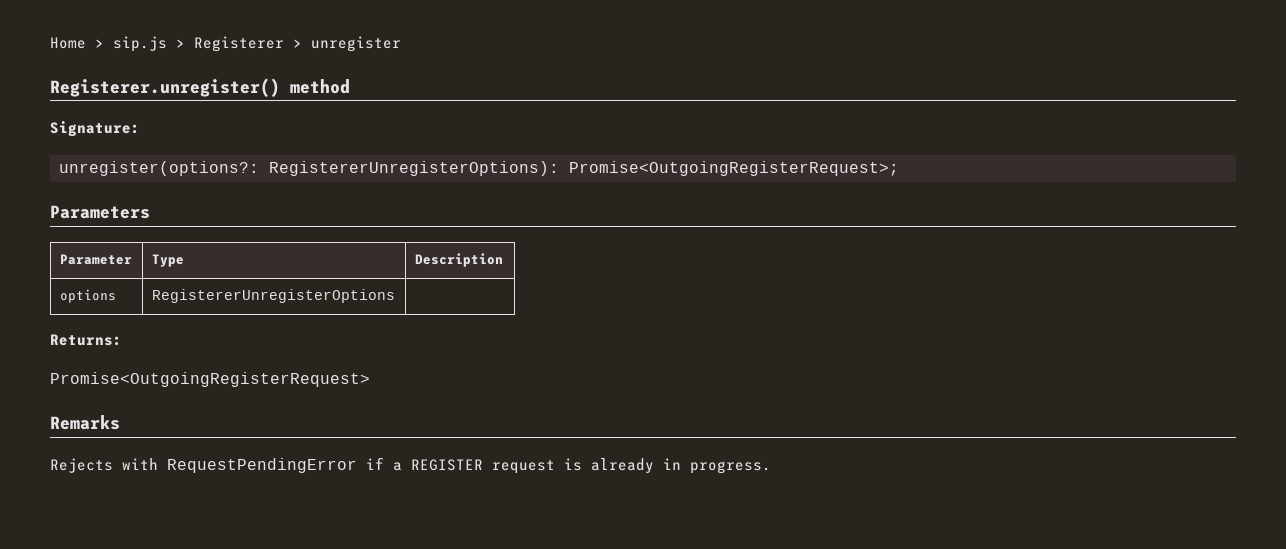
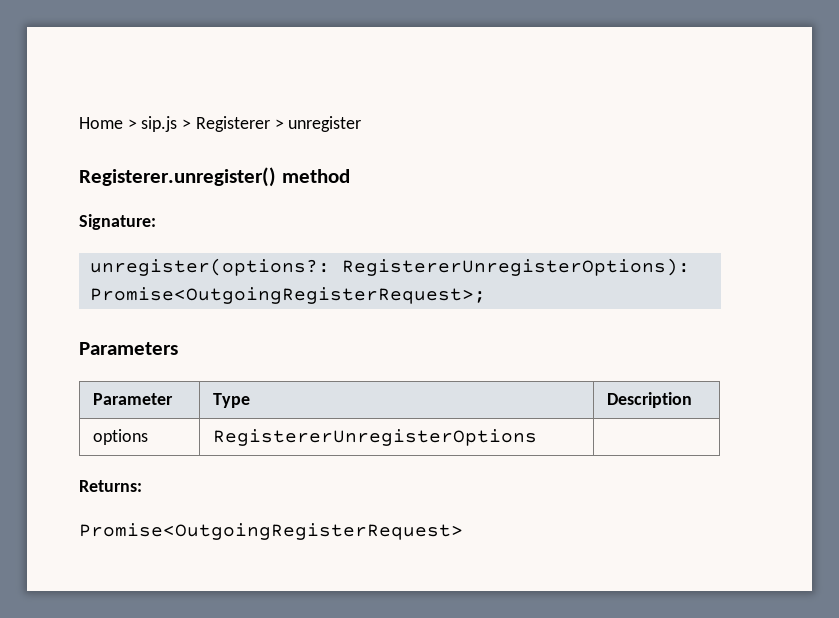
- Remarks
- Rejects with RequestPendingError if a REGISTER request is already in progress.

